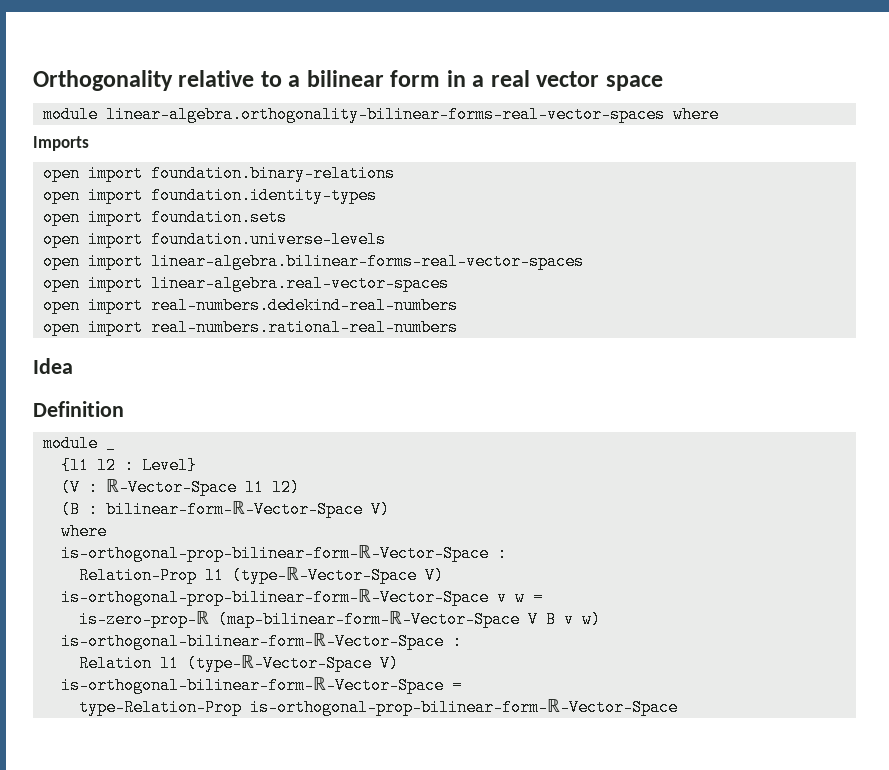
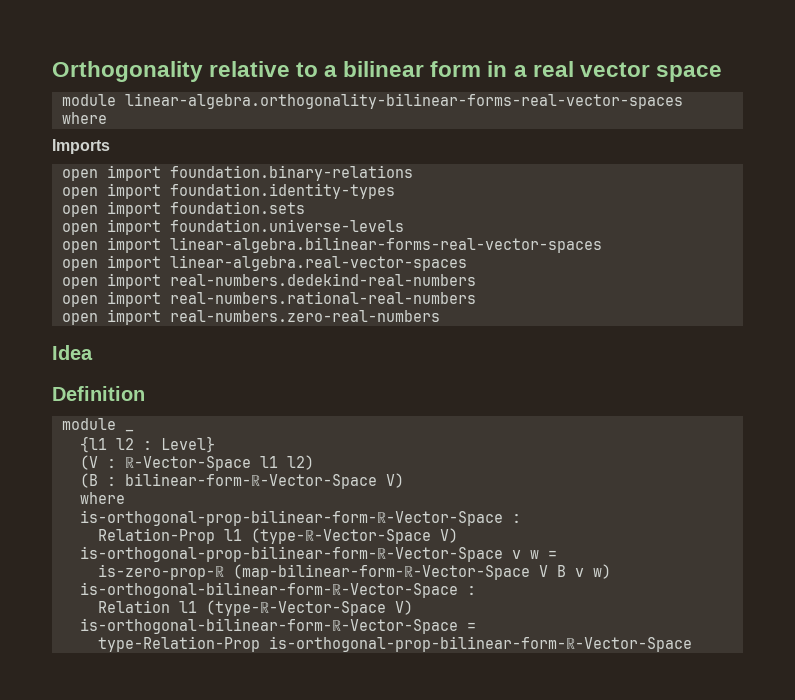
+ open import real-numbers.zero-real-numbers

